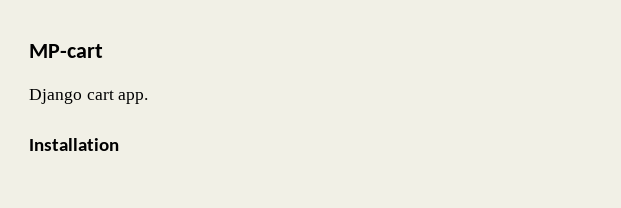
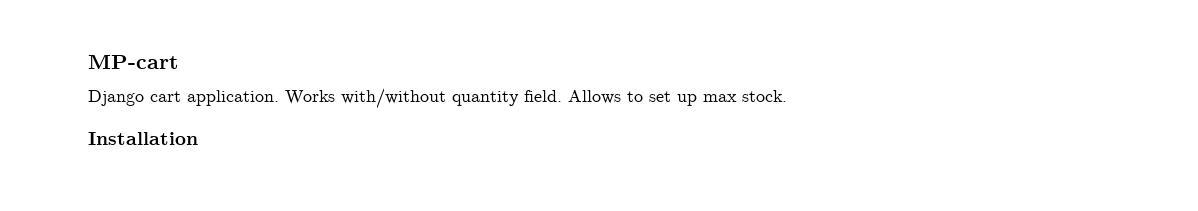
- Django cart app.
+ Django cart application. Works with/without quantity field. Allows to set up max stock.

